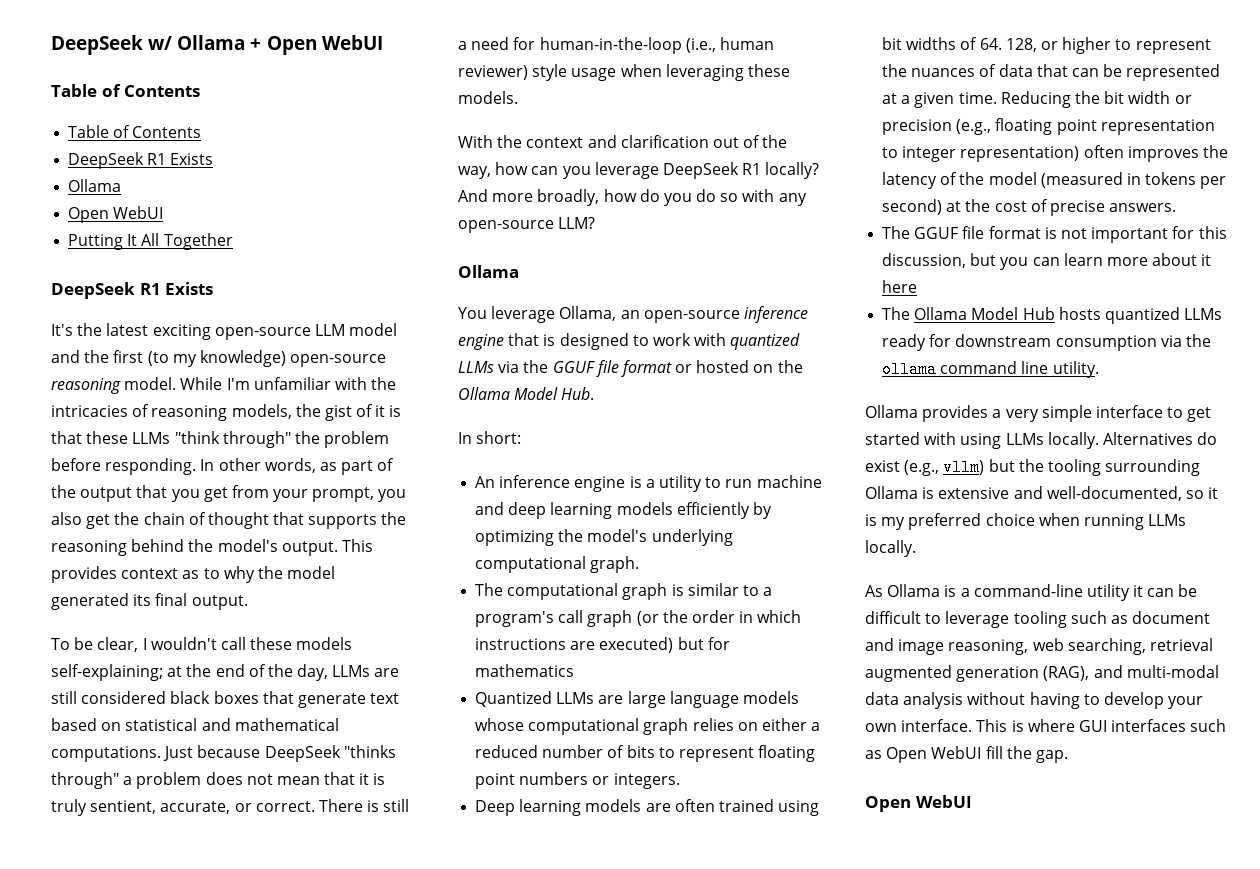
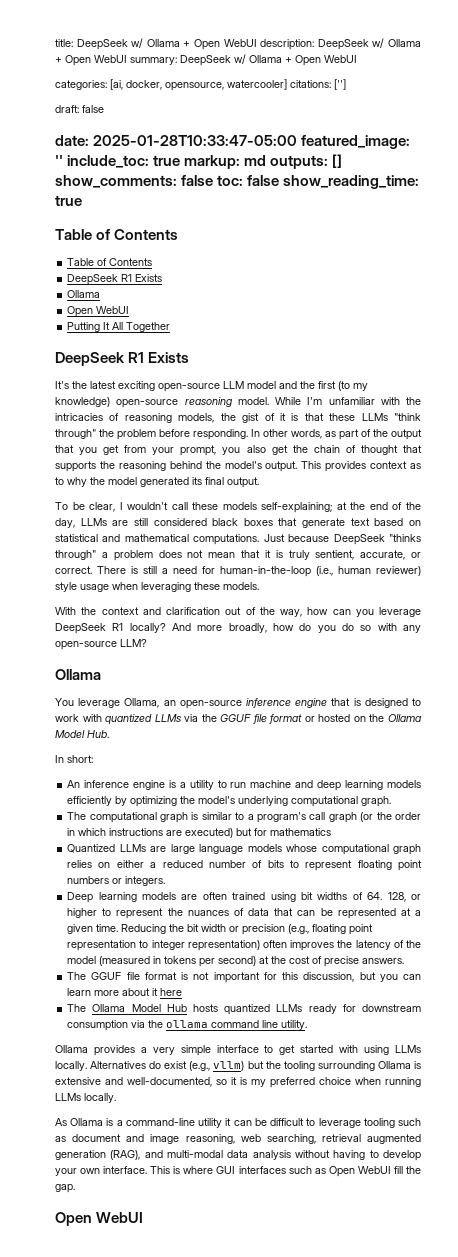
- DeepSeek w/ Ollama + Open WebUI
+ title: DeepSeek w/ Ollama + Open WebUI description: DeepSeek w/ Ollama + Open WebUI summary: DeepSeek w/ Ollama + Open WebUI
+ categories: [ai, docker, opensource, watercooler] citations: ['']
+ draft: false
+ date: 2025-01-28T10:33:47-05:00 featured_image: '' include_toc: true markup: md outputs: [] show_comments: false toc: false show_reading_time: true

